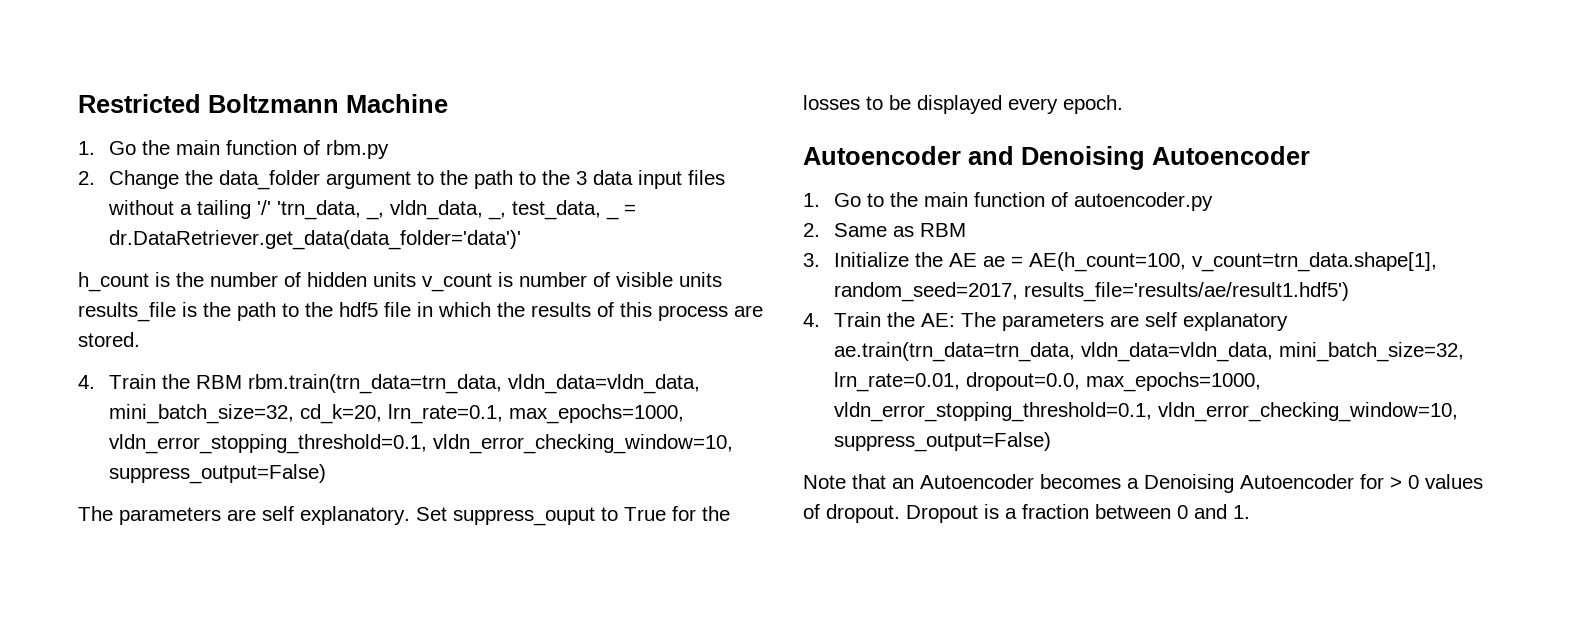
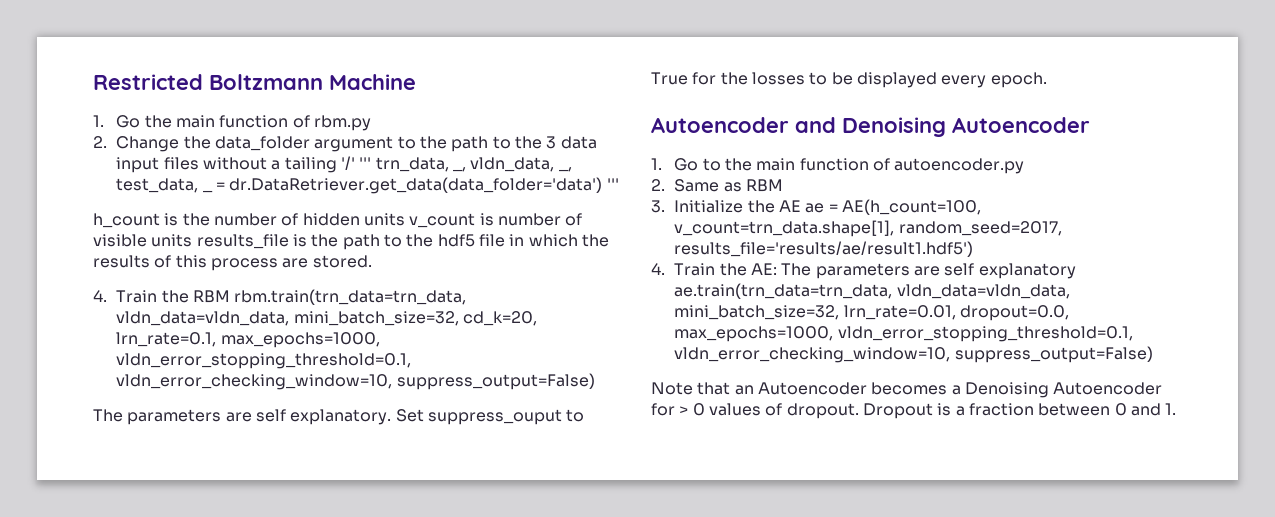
- 2. Change the data_folder argument to the path to the 3 data input files without a tailing '/' 'trn_data, _, vldn_data, _, test_data, _ = dr.DataRetriever.get_data(data_folder='data')'
+ 2. Change the data_folder argument to the path to the 3 data input files without a tailing '/' ''' trn_data, _, vldn_data, _, test_data, _ = dr.DataRetriever.get_data(data_folder='data') '''

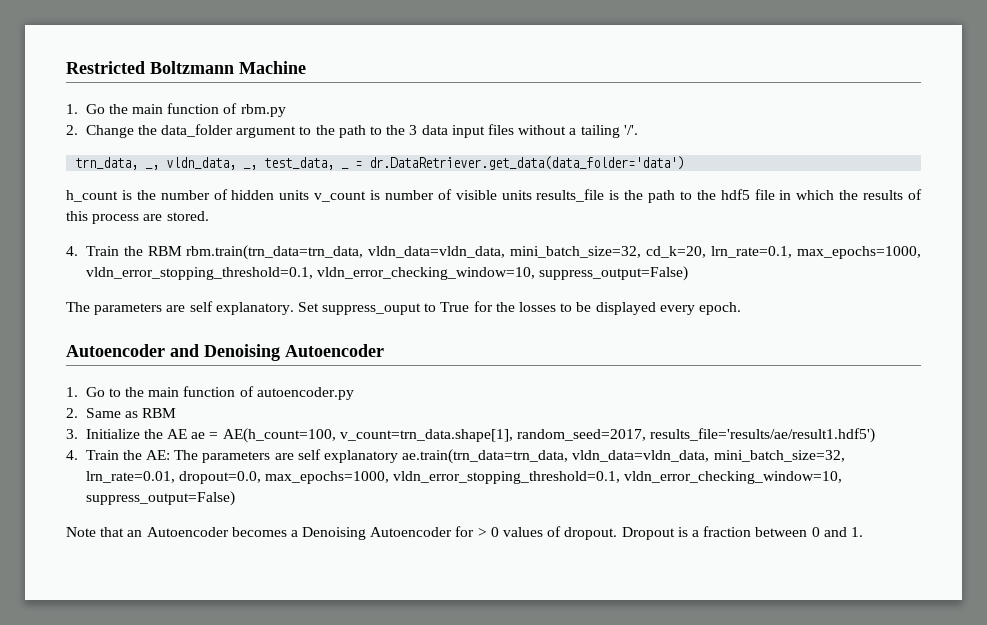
- 2. Change the data_folder argument to the path to the 3 data input files without a tailing '/' ''' trn_data, _, vldn_data, _, test_data, _ = dr.DataRetriever.get_data(data_folder='data') '''
+ 2. Change the data_folder argument to the path to the 3 data input files without a tailing '/'.
+ trn_data, _, vldn_data, _, test_data, _ = dr.DataRetriever.get_data(data_folder='data')

